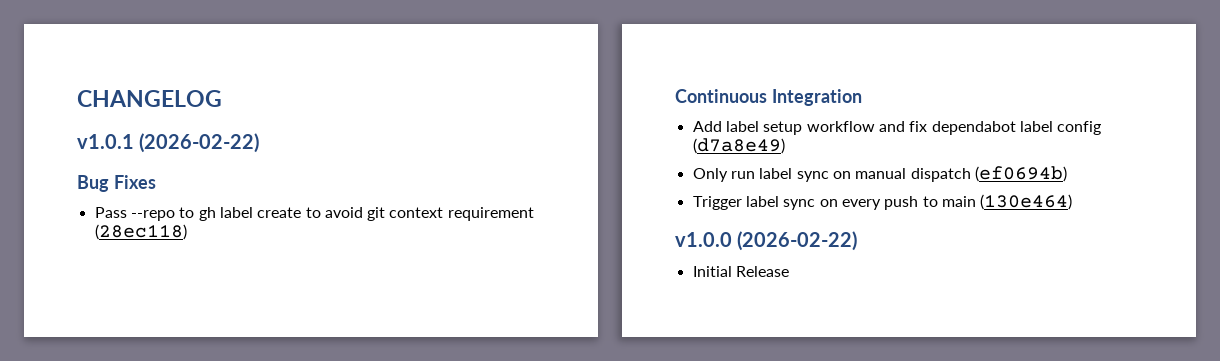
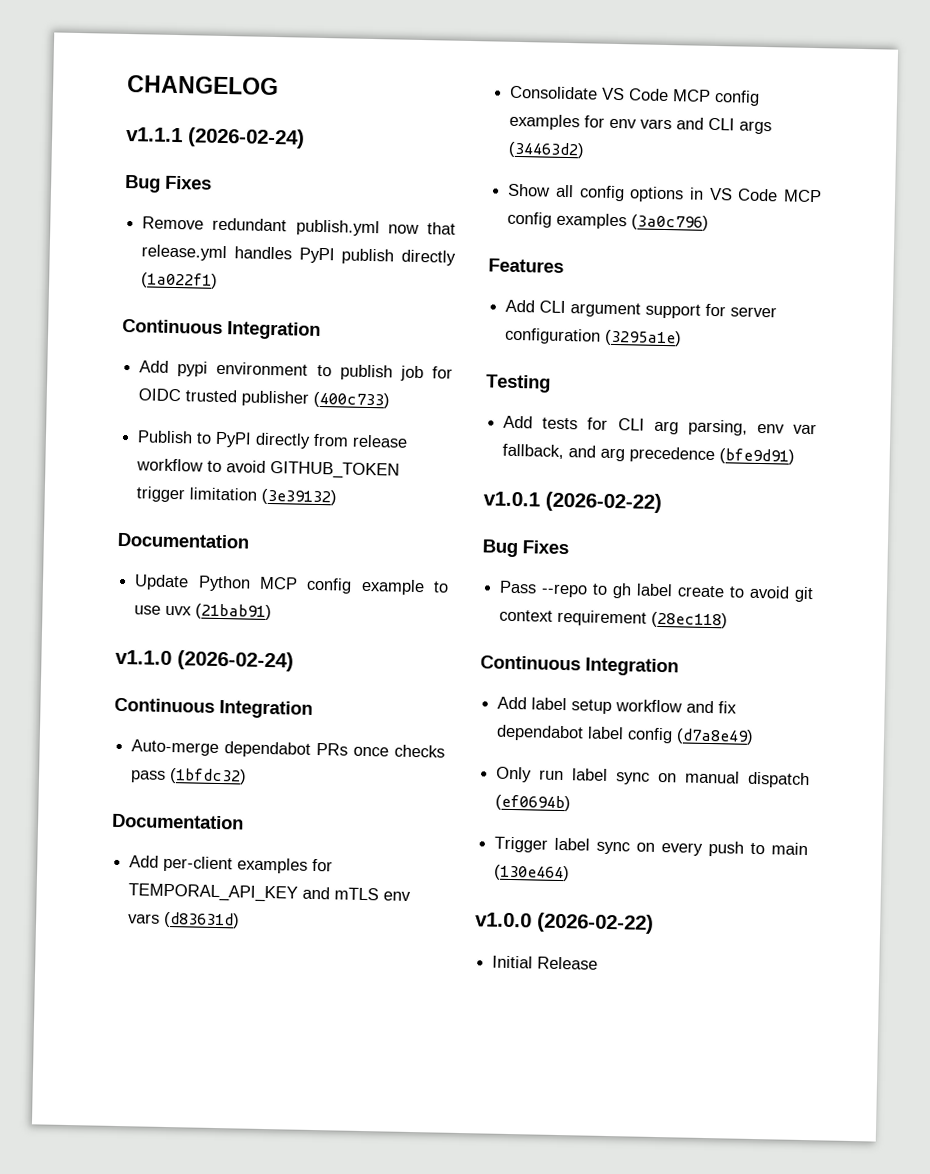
+ v1.1.1 (2026-02-24)
+ Bug Fixes
+ Remove redundant publish.yml now that release.yml handles PyPI publish directly (1a022f1)
+ Continuous Integration
+ Add pypi environment to publish job for OIDC trusted publisher (400c733)
+ Publish to PyPI directly from release workflow to avoid GITHUB_TOKEN trigger limitation (3e39132)
+ Documentation
+ Update Python MCP config example to use uvx (21bab91)
+ v1.1.0 (2026-02-24)
+ Continuous Integration
+ Auto-merge dependabot PRs once checks pass (1bfdc32)
+ Documentation
+ Add per-client examples for TEMPORAL_API_KEY and mTLS env vars (d83631d)
+ Consolidate VS Code MCP config examples for env vars and CLI args (34463d2)
+ Show all config options in VS Code MCP config examples (3a0c796)
+ Features
+ Add CLI argument support for server configuration (3295a1e)
+ Testing
+ Add tests for CLI arg parsing, env var fallback, and arg precedence (bfe9d91)

